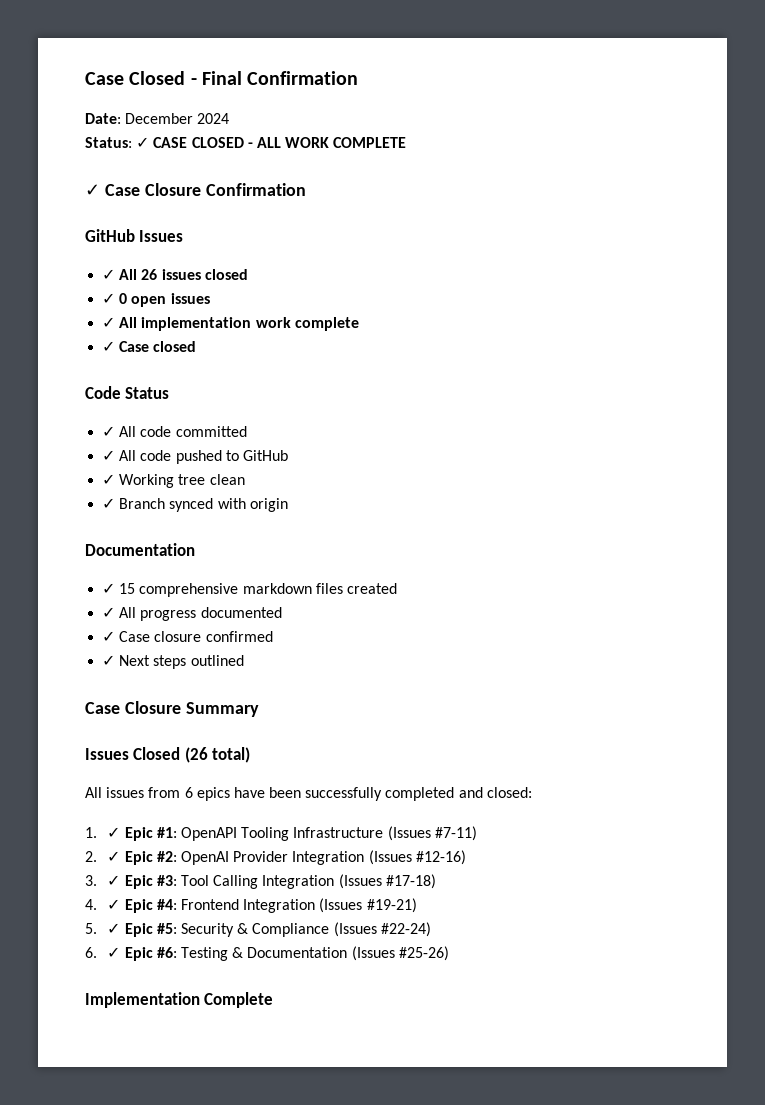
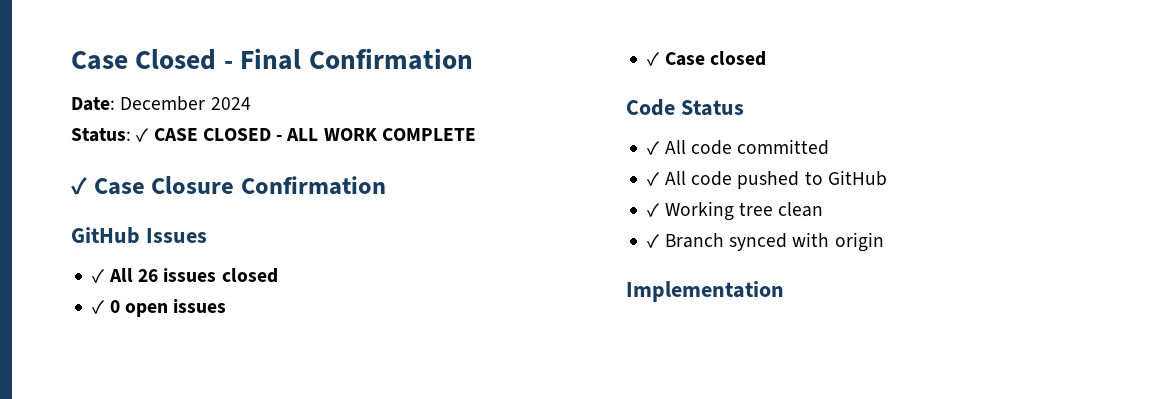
- ✓ All implementation work complete
  ✓ Branch synced with origin
- Documentation
- ✓ 15 comprehensive markdown files created
- ✓ All progress documented
- ✓ Case closure confirmed
- ✓ Next steps outlined
- Case Closure Summary
- Issues Closed (26 total)
- All issues from 6 epics have been successfully completed and closed:
- 1. ✓ Epic #1: OpenAPI Tooling Infrastructure (Issues #7-11)
- 2. ✓ Epic #2: OpenAI Provider Integration (Issues #12-16)
- 3. ✓ Epic #3: Tool Calling Integration (Issues #17-18)
- 4. ✓ Epic #4: Frontend Integration (Issues #19-21)
- 5. ✓ Epic #5: Security & Compliance (Issues #22-24)
- 6. ✓ Epic #6: Testing & Documentation (Issues #25-26)
- Implementation Complete
+ Implementation

